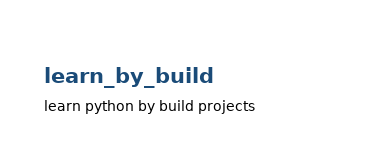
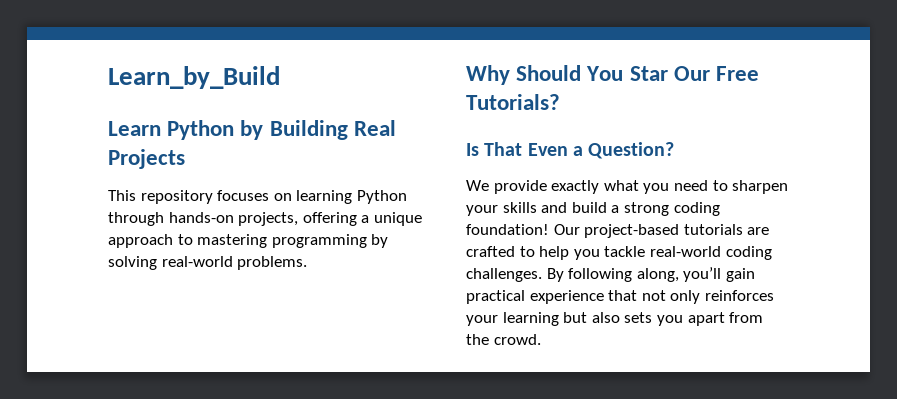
- learn_by_build
- learn python by build projects
+ Learn_by_Build
+ Learn Python by Building Real Projects
+ This repository focuses on learning Python through hands-on projects, offering a unique approach to mastering programming by solving real-world problems.
+ Why Should You Star Our Free Tutorials?
+ Is That Even a Question?
+ We provide exactly what you need to sharpen your skills and build a strong coding foundation! Our project-based tutorials are crafted to help you tackle real-world coding challenges. By following along, you’ll gain practical experience that not only reinforces your learning but also sets you apart from the crowd.

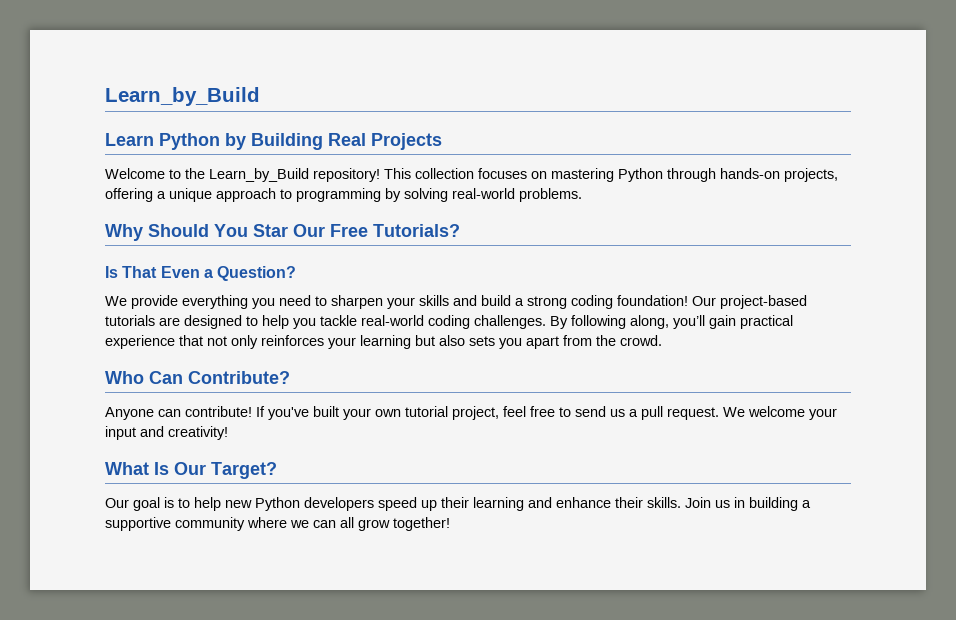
- This repository focuses on learning Python through hands-on projects, offering a unique approach to mastering programming by solving real-world problems.
+ Welcome to the Learn_by_Build repository! This collection focuses on mastering Python through hands-on projects, offering a unique approach to programming by solving real-world problems.
- We provide exactly what you need to sharpen your skills and build a strong coding foundation!
+ We provide everything you need to sharpen your skills and build a strong coding foundation!
- Our project-based tutorials are crafted to help you tackle real-world coding challenges.
+ Our project-based tutorials are designed to help you tackle real-world coding challenges.
+ Who Can Contribute?
+ Anyone can contribute! If you've built your own tutorial project, feel free to send us a pull request. We welcome your input and creativity!
+ What Is Our Target?
+ Our goal is to help new Python developers speed up their learning and enhance their skills. Join us in building a supportive community where we can all grow together!

